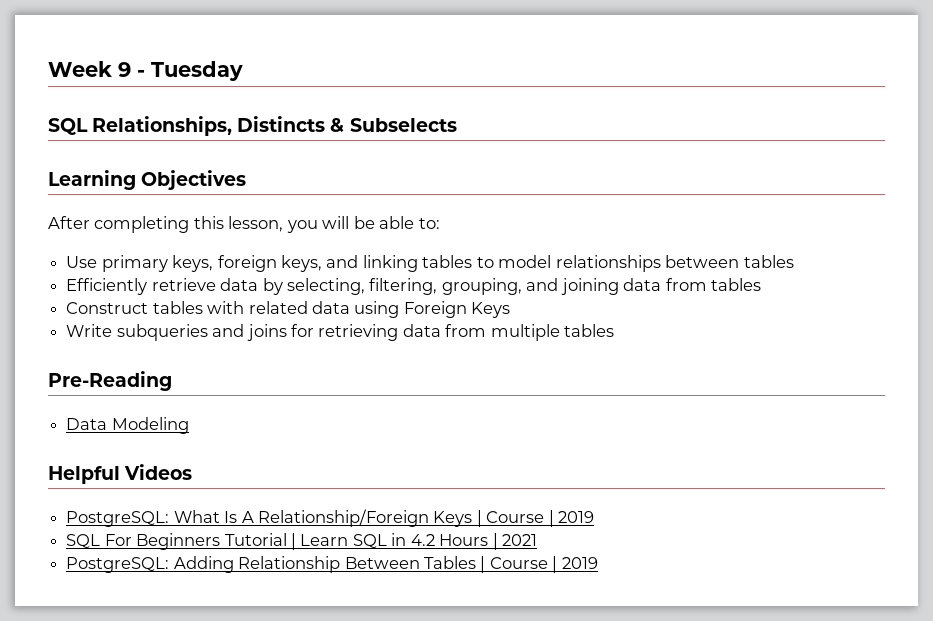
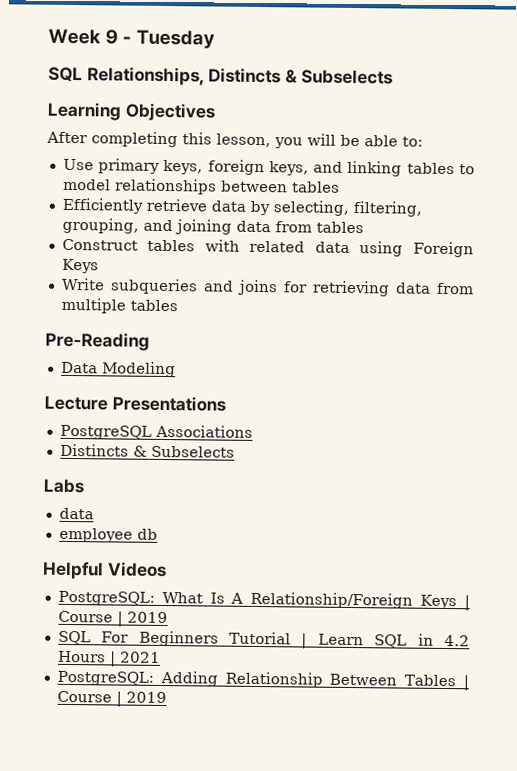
+ Lecture Presentations
+ PostgreSQL Associations
+ Distincts & Subselects
+ Labs
+ data
+ employee db

